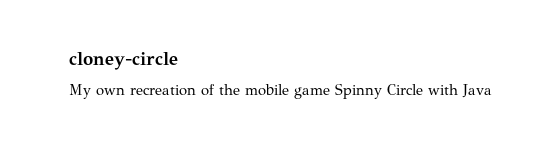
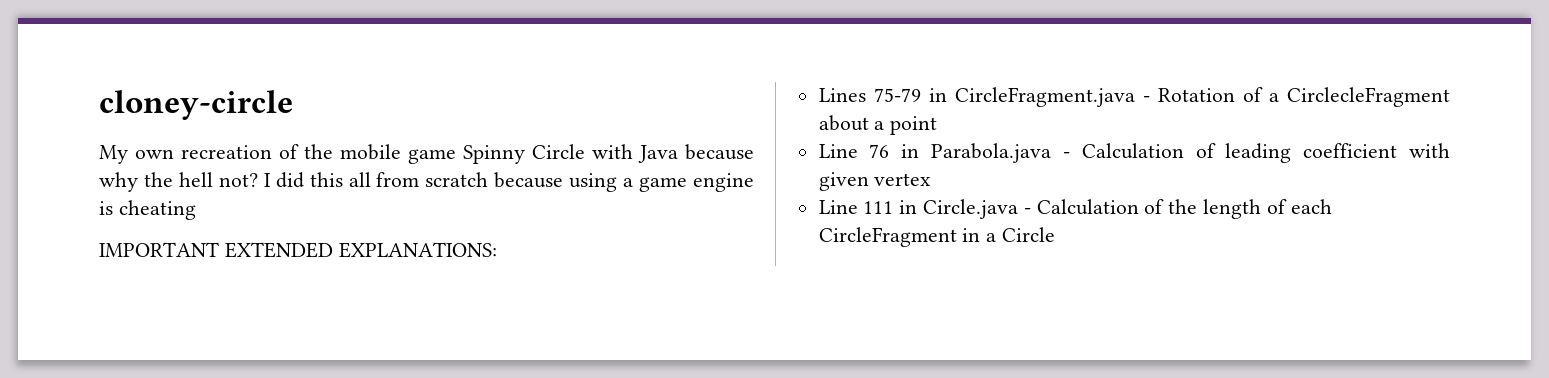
- My own recreation of the mobile game Spinny Circle with Java
+ My own recreation of the mobile game Spinny Circle with Java because why the hell not? I did this all from scratch because using a game engine is cheating
+ IMPORTANT EXTENDED EXPLANATIONS:
+ Lines 75-79 in CircleFragment.java - Rotation of a CirclecleFragment about a point
+ Line 76 in Parabola.java - Calculation of leading coefficient with given vertex
+ Line 111 in Circle.java - Calculation of the length of each CircleFragment in a Circle

